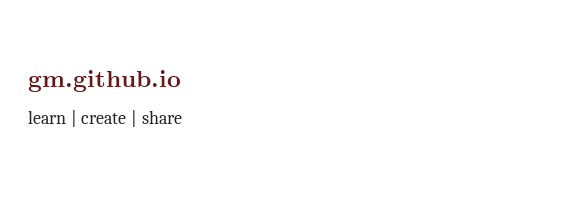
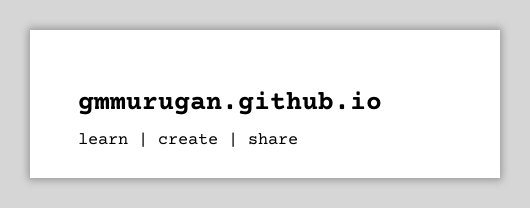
- gm.github.io
+ gmmurugan.github.io

